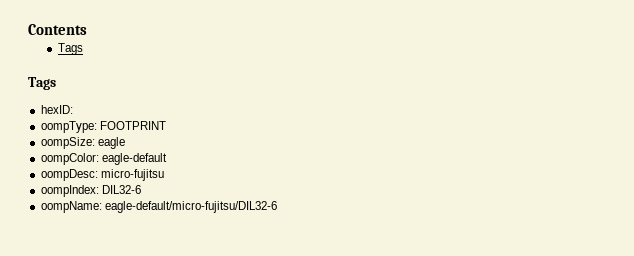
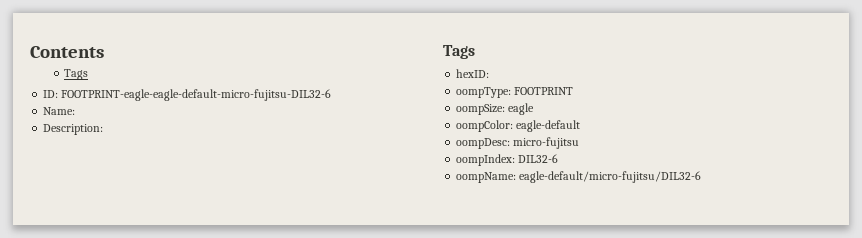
+ ID: FOOTPRINT-eagle-eagle-default-micro-fujitsu-DIL32-6
+ Name:
+ Description:

